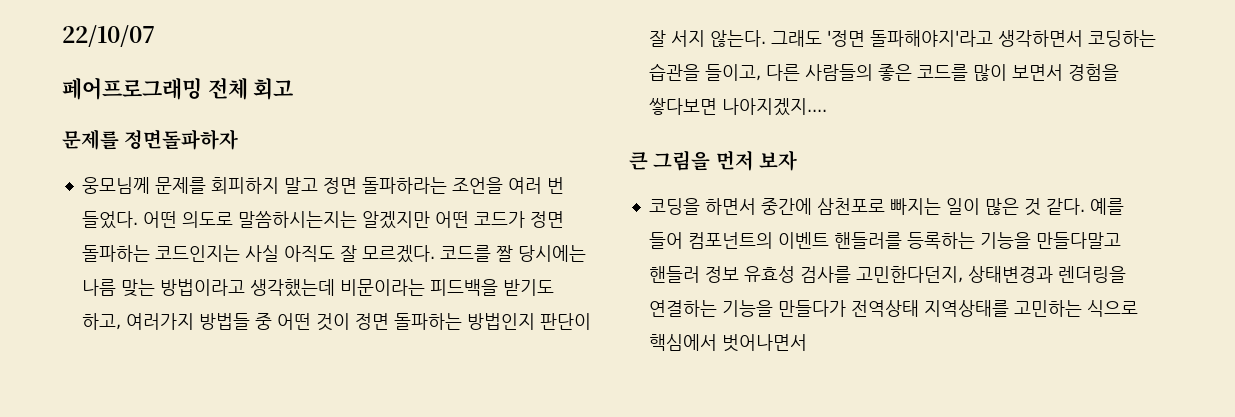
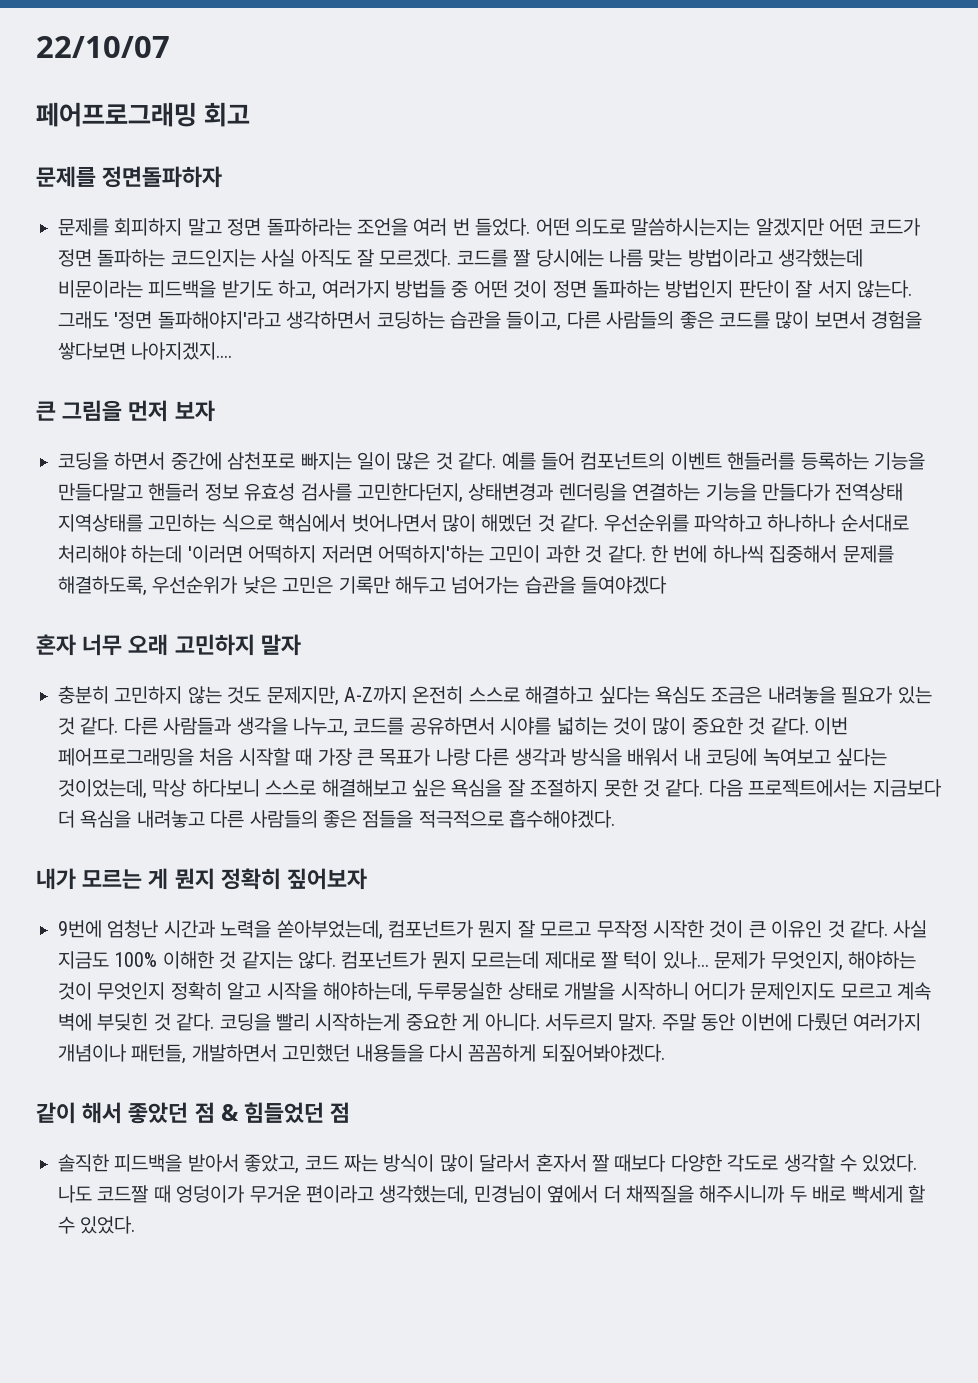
- 페어프로그래밍 전체 회고
+ 페어프로그래밍 회고
- 웅모님께 문제를 회피하지 말고 정면 돌파하라는 조언을 여러 번 들었다.
+ 문제를 회피하지 말고 정면 돌파하라는 조언을 여러 번 들었다.
- 예를 들어 컴포넌트의 이벤트 핸들러를 등록하는 기능을 만들다말고 핸들러 정보 유효성 검사를 고민한다던지, 상태변경과 렌더링을 연결하는 기능을 만들다가 전역상태 지역상태를 고민하는 식으로 핵심에서 벗어나면서
+ 예를 들어 컴포넌트의 이벤트 핸들러를 등록하는 기능을 만들다말고 핸들러 정보 유효성 검사를 고민한다던지, 상태변경과 렌더링을 연결하는 기능을 만들다가 전역상태 지역상태를 고민하는 식으로 핵심에서 벗어나면서 많이 해멨던 것 같다. 우선순위를 파악하고 하나하나 순서대로 처리해야 하는데 '이러면 어떡하지 저러면 어떡하지'하는 고민이 과한 것 같다. 한 번에 하나씩 집중해서 문제를 해결하도록, 우선순위가 낮은 고민은 기록만 해두고 넘어가는 습관을 들여야겠다
+ 혼자 너무 오래 고민하지 말자
+ 충분히 고민하지 않는 것도 문제지만, A-Z까지 온전히 스스로 해결하고 싶다는 욕심도 조금은 내려놓을 필요가 있는 것 같다. 다른 사람들과 생각을 나누고, 코드를 공유하면서 시야를 넓히는 것이 많이 중요한 것 같다. 이번 페어프로그래밍을 처음 시작할 때 가장 큰 목표가 나랑 다른 생각과 방식을 배워서 내 코딩에 녹여보고 싶다는 것이었는데, 막상 하다보니 스스로 해결해보고 싶은 욕심을 잘 조절하지 못한 것 같다. 다음 프로젝트에서는 지금보다 더 욕심을 내려놓고 다른 사람들의 좋은 점들을 적극적으로 흡수해야겠다.
+ 내가 모르는 게 뭔지 정확히 짚어보자
+ 9번에 엄청난 시간과 노력을 쏟아부었는데, 컴포넌트가 뭔지 잘 모르고 무작정 시작한 것이 큰 이유인 것 같다. 사실 지금도 100% 이해한 것 같지는 않다. 컴포넌트가 뭔지 모르는데 제대로 짤 턱이 있나... 문제가 무엇인지, 해야하는 것이 무엇인지 정확히 알고 시작을 해야하는데, 두루뭉실한 상태로 개발을 시작하니 어디가 문제인지도 모르고 계속 벽에 부딪힌 것 같다. 코딩을 빨리 시작하는게 중요한 게 아니다. 서두르지 말자. 주말 동안 이번에 다뤘던 여러가지 개념이나 패턴들, 개발하면서 고민했던 내용들을 다시 꼼꼼하게 되짚어봐야겠다.
+ 같이 해서 좋았던 점 & 힘들었던 점
+ 솔직한 피드백을 받아서 좋았고, 코드 짜는 방식이 많이 달라서 혼자서 짤 때보다 다양한 각도로 생각할 수 있었다. 나도 코드짤 때 엉덩이가 무거운 편이라고 생각했는데, 민경님이 옆에서 더 채찍질을 해주시니까 두 배로 빡세게 할 수 있었다.

